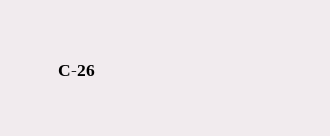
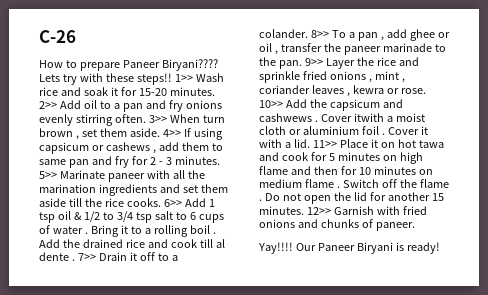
+ How to prepare Paneer Biryani???? Lets try with these steps!! 1>> Wash rice and soak it for 15-20 minutes. 2>> Add oil to a pan and fry onions evenly stirring often. 3>> When turn brown , set them aside. 4>> If using capsicum or cashews , add them to same pan and fry for 2 - 3 minutes. 5>> Marinate paneer with all the marination ingredients and set them aside till the rice cooks. 6>> Add 1 tsp oil & 1/2 to 3/4 tsp salt to 6 cups of water . Bring it to a rolling boil . Add the drained rice and cook till al dente . 7>> Drain it off to a colander. 8>> To a pan , add ghee or oil , transfer the paneer marinade to the pan. 9>> Layer the rice and sprinkle fried onions , mint , coriander leaves , kewra or rose. 10>> Add the capsicum and cashwews . Cover itwith a moist cloth or aluminium foil . Cover it with a lid. 11>> Place it on hot tawa and cook for 5 minutes on high flame and then for 10 minutes on medium flame . Switch off the flame . Do not open the lid for another 15 minutes. 12>> Garnish with fried onions and chunks of paneer.
+ Yay!!!! Our Paneer Biryani is ready!

